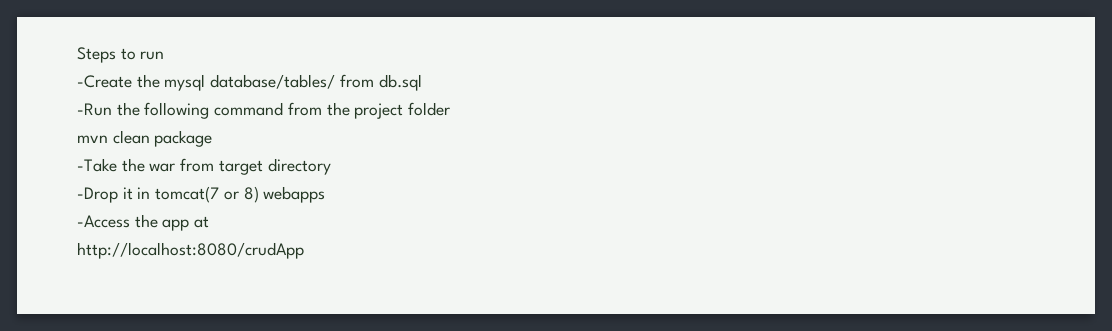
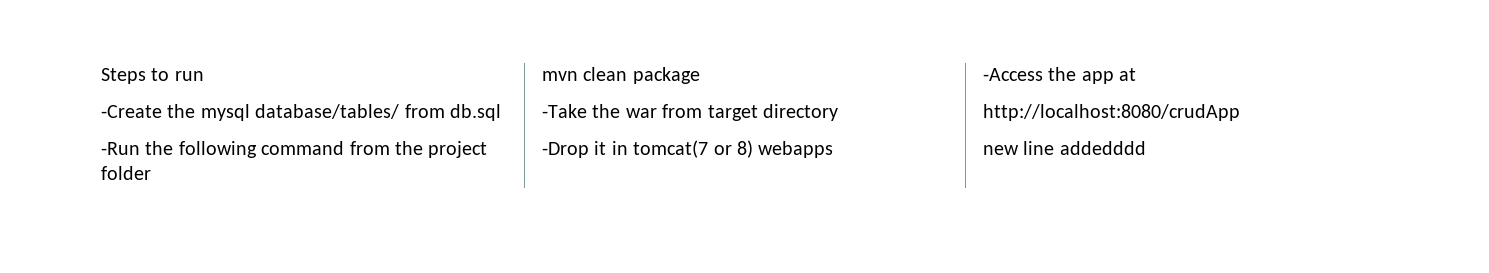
+ new line addedddd

